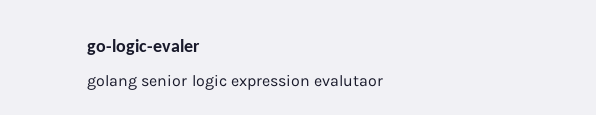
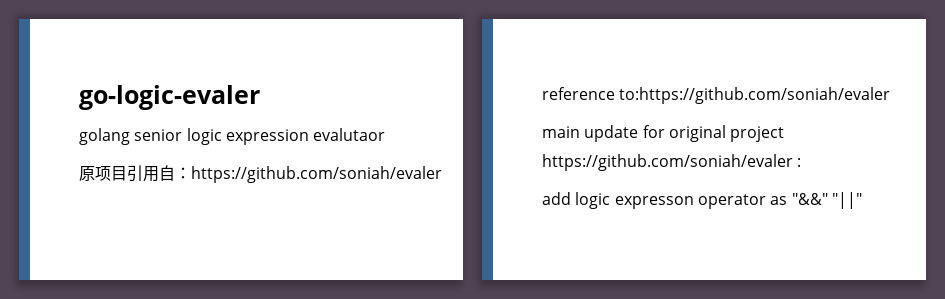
+ 原项目引用自：https://github.com/soniah/evaler reference to:https://github.com/soniah/evaler
+ main update for original project https://github.com/soniah/evaler :
+ add logic expresson operator as "&&" "||"

